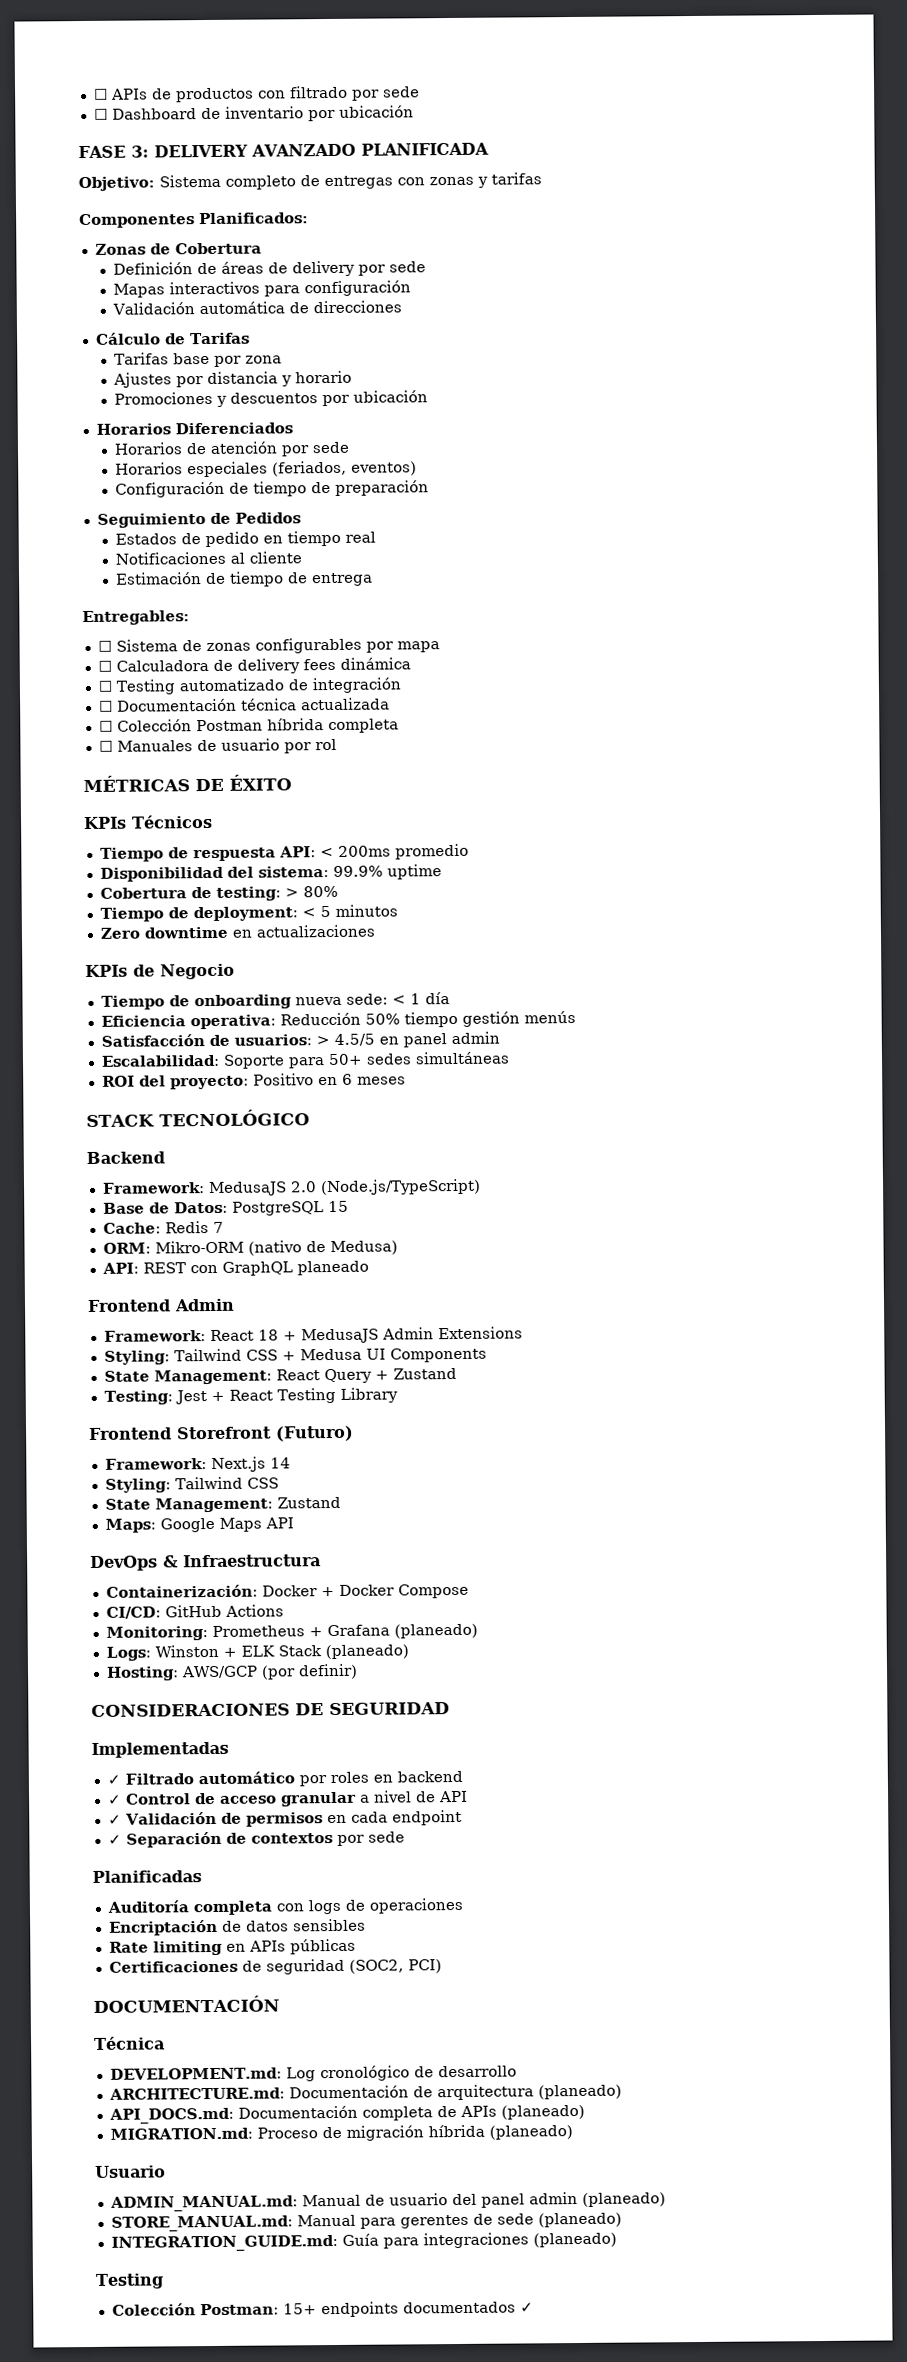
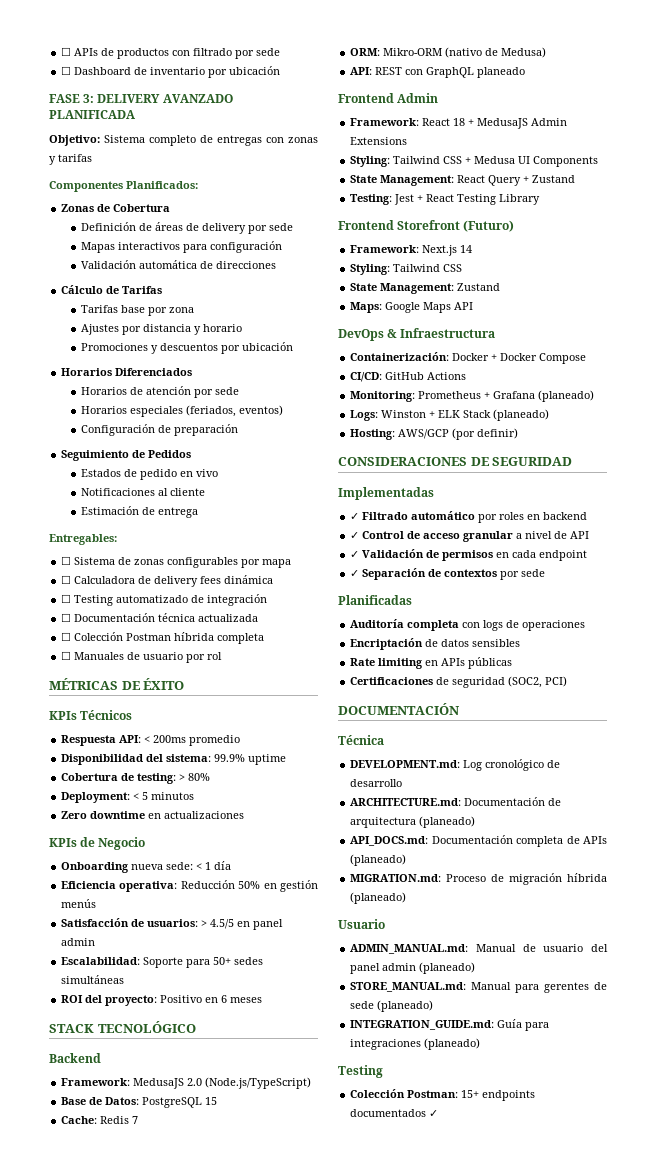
- Configuración de tiempo de preparación
+ Configuración de preparación
- Estados de pedido en tiempo real
+ Estados de pedido en vivo
- Estimación de tiempo de entrega
+ Estimación de entrega
- Tiempo de respuesta API: < 200ms promedio
+ Respuesta API: < 200ms promedio
- Tiempo de deployment: < 5 minutos
+ Deployment: < 5 minutos
- Tiempo de onboarding nueva sede: < 1 día
+ Onboarding nueva sede: < 1 día
- Eficiencia operativa: Reducción 50% tiempo gestión menús
+ Eficiencia operativa: Reducción 50% en gestión menús

